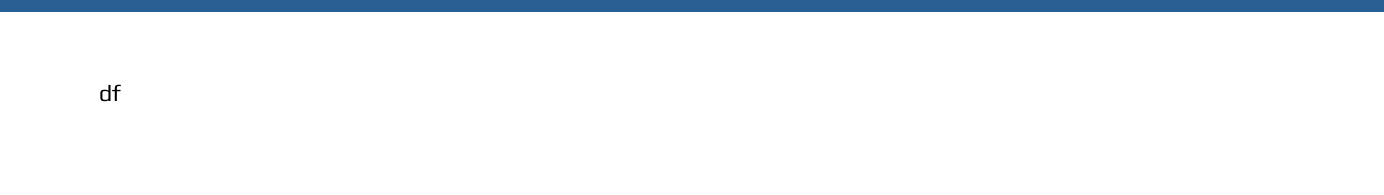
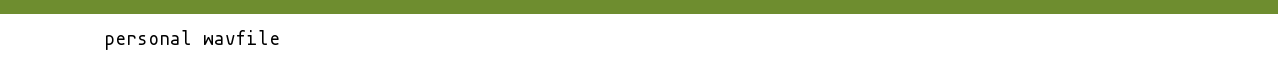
- df
+ personal wavfile

